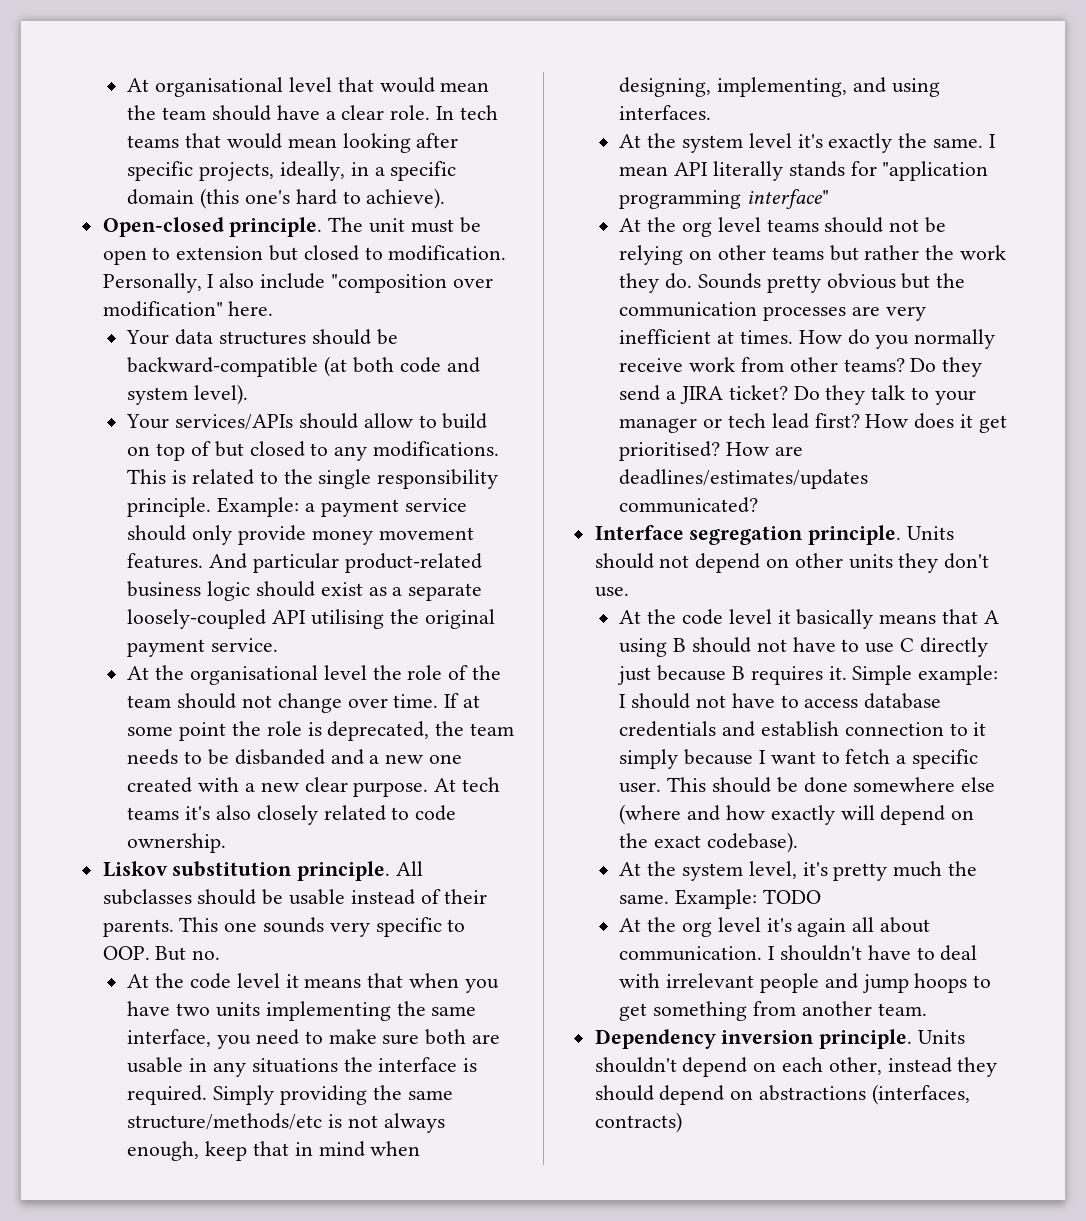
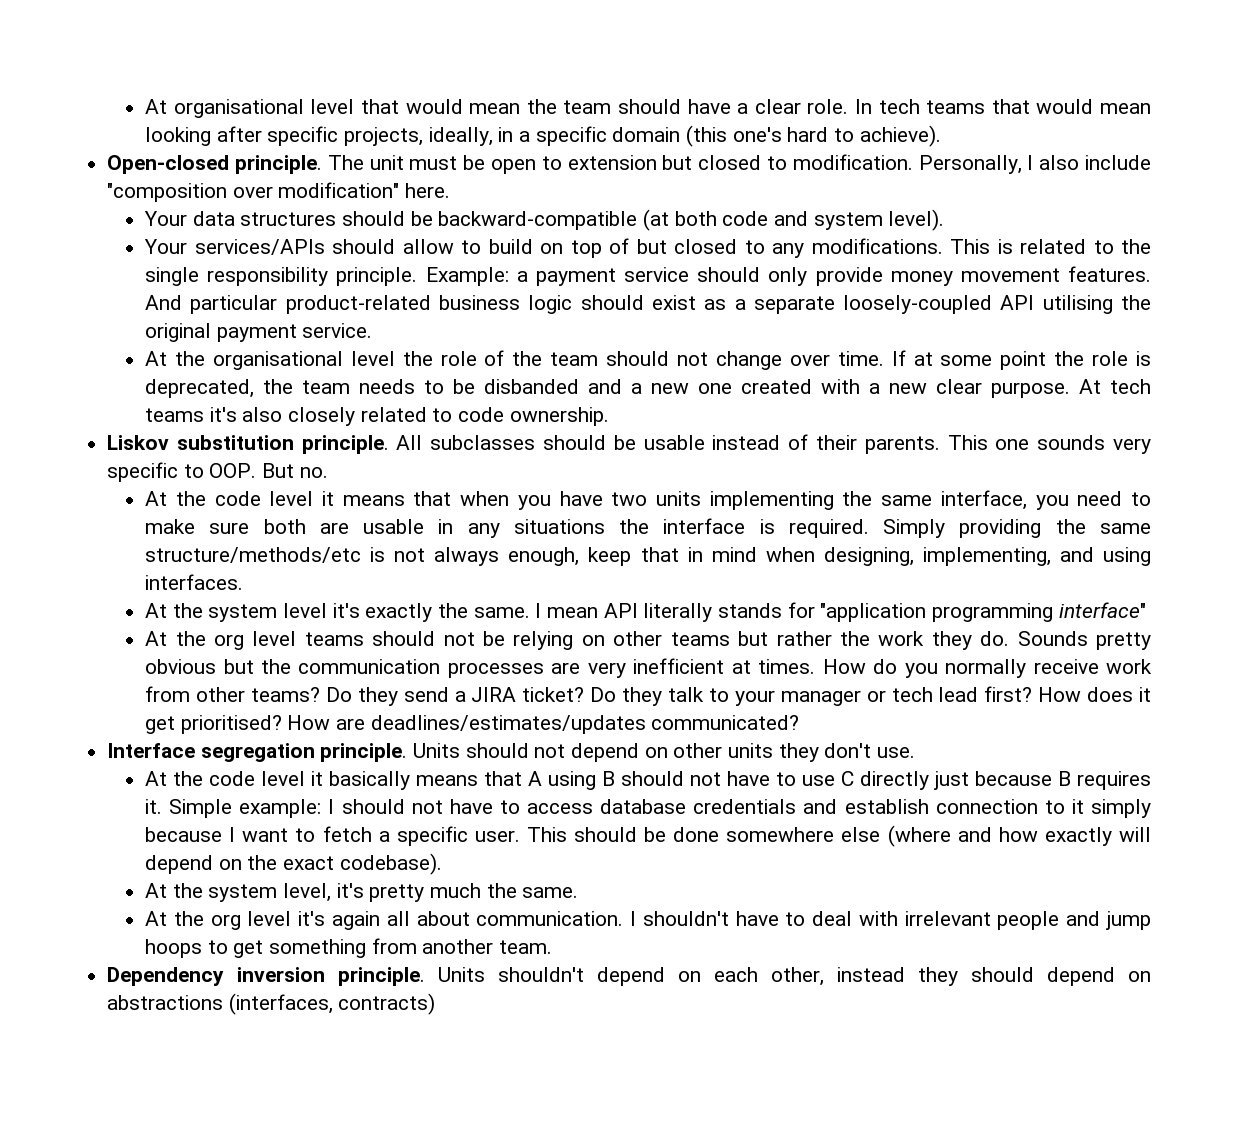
- Example: TODO

